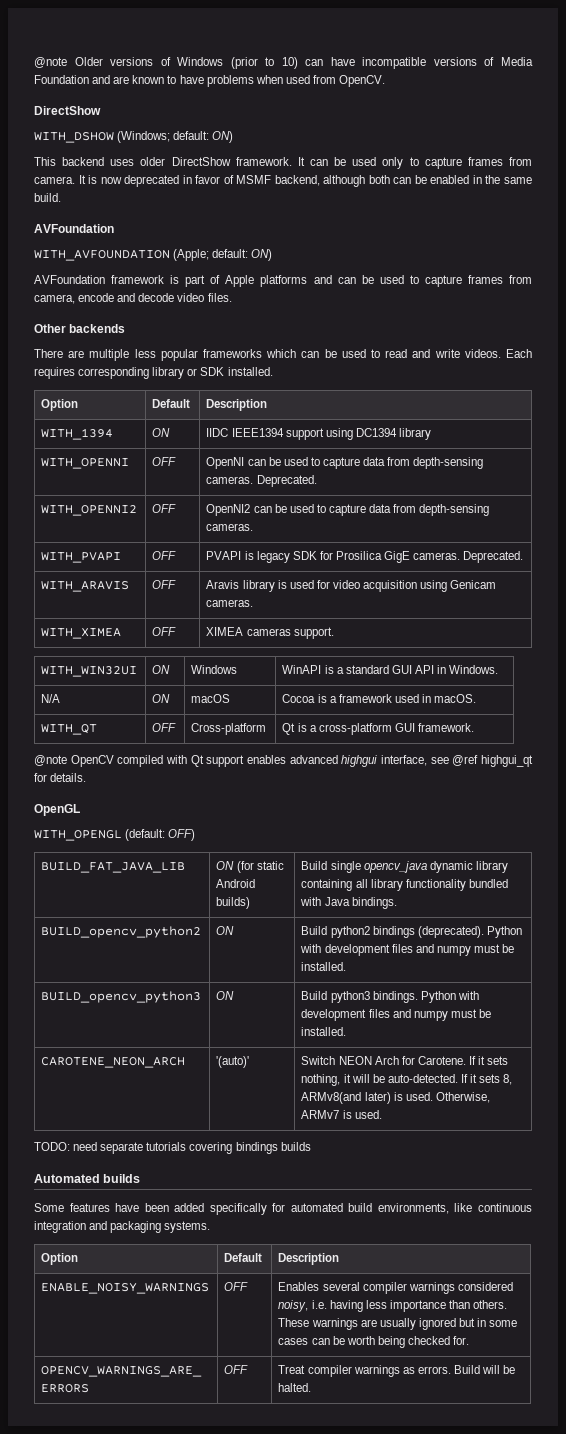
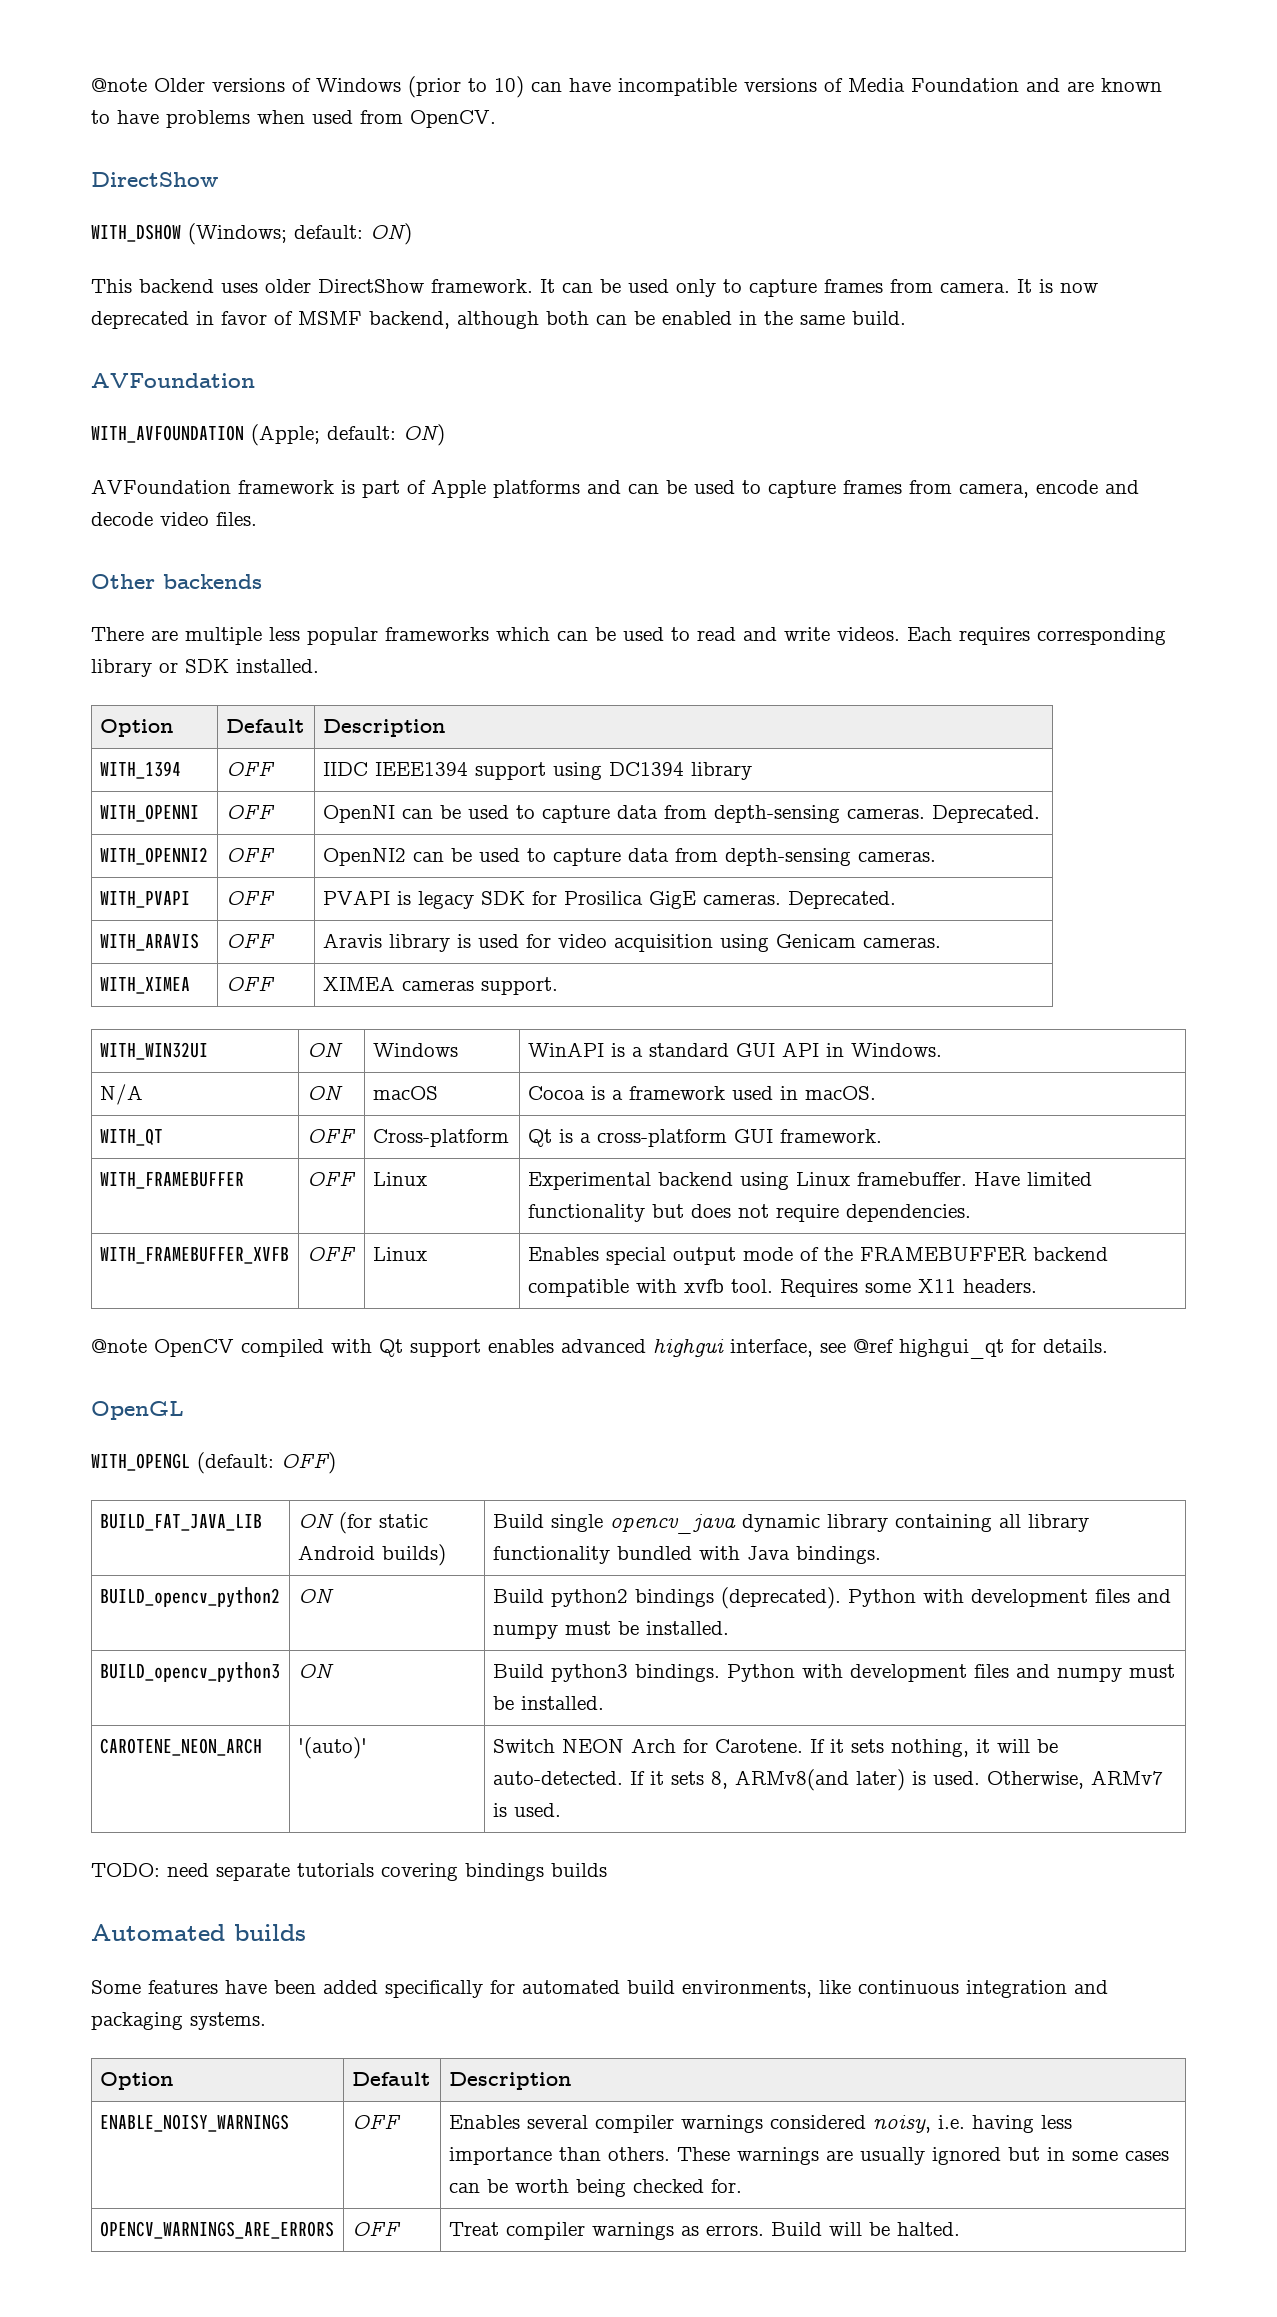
- WITH_1394 | ON | IIDC IEEE1394 support using DC1394 library
+ WITH_1394 | OFF | IIDC IEEE1394 support using DC1394 library
+ WITH_FRAMEBUFFER | OFF | Linux | Experimental backend using Linux framebuffer. Have limited functionality but does not require dependencies.
+ WITH_FRAMEBUFFER_XVFB | OFF | Linux | Enables special output mode of the FRAMEBUFFER backend compatible with xvfb tool. Requires some X11 headers.

